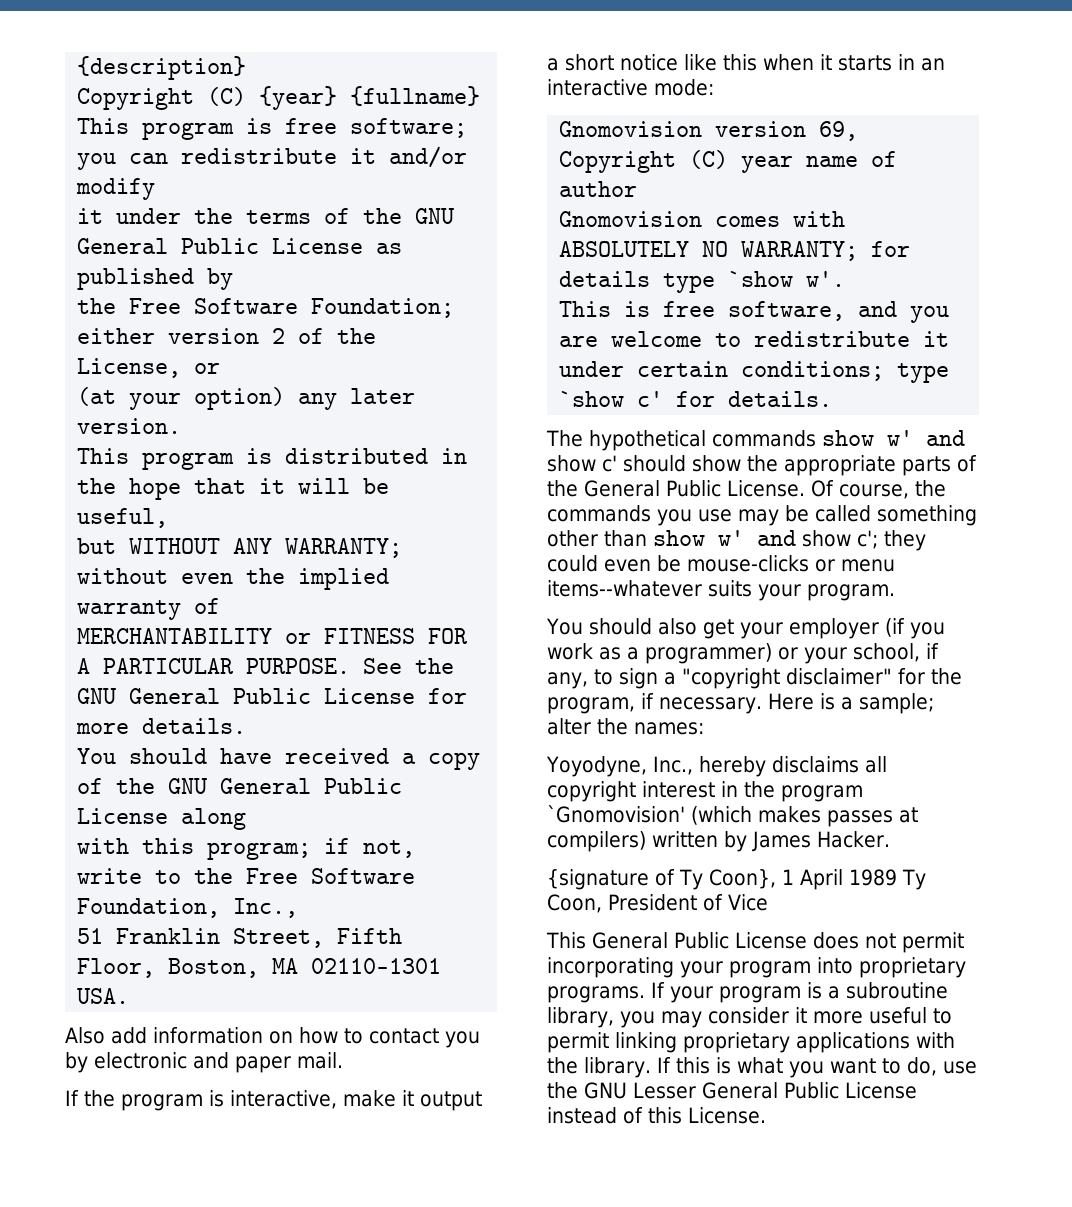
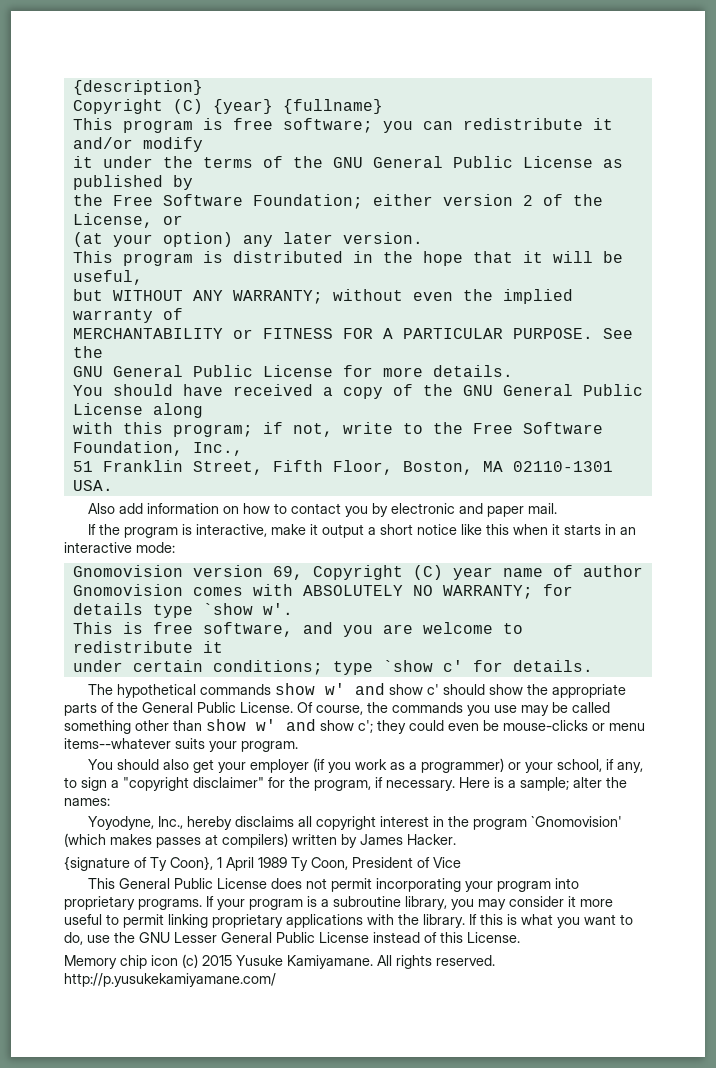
+ Memory chip icon (c) 2015 Yusuke Kamiyamane. All rights reserved. http://p.yusukekamiyamane.com/

